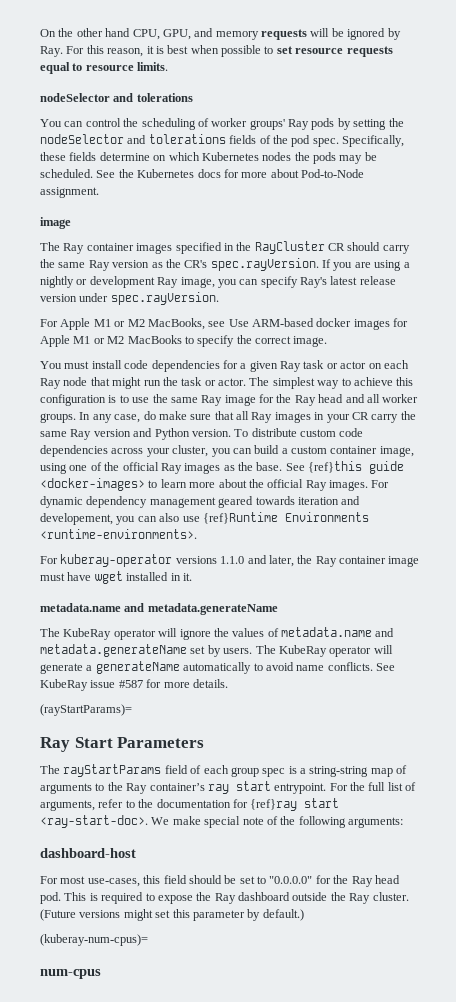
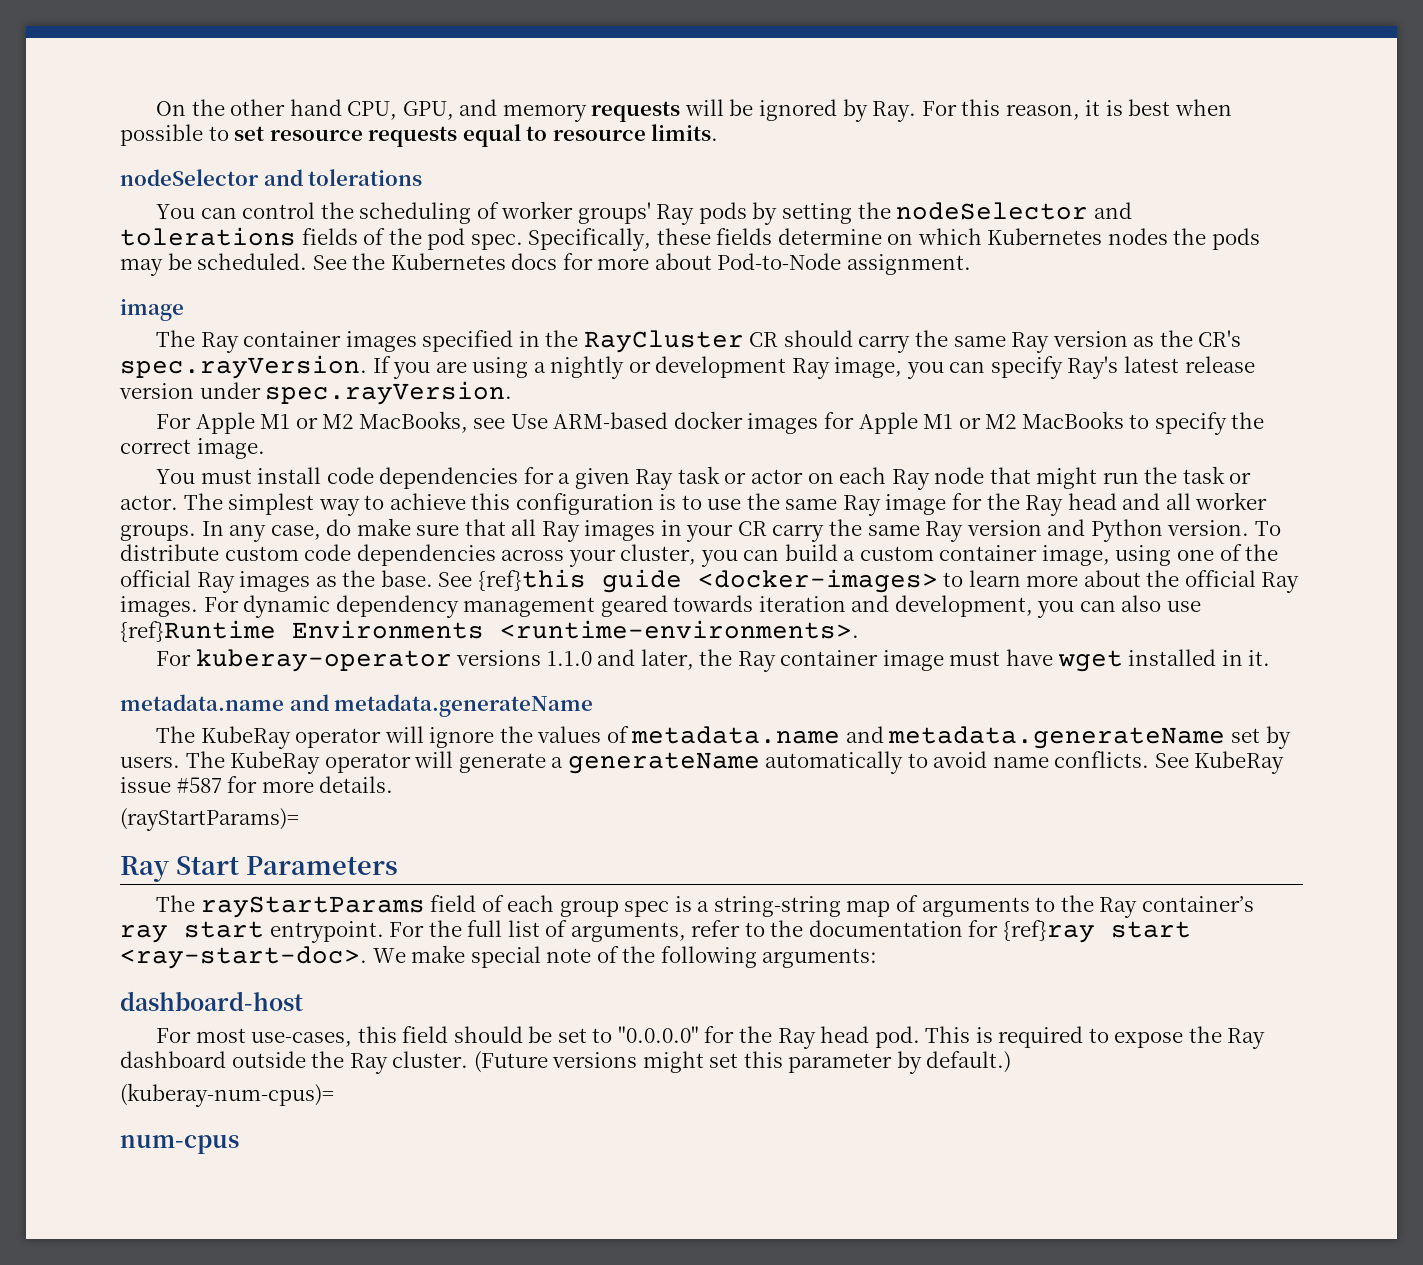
- For dynamic dependency management geared towards iteration and developement, you can also use {ref}Runtime Environments <runtime-environments>.
+ For dynamic dependency management geared towards iteration and development, you can also use {ref}Runtime Environments <runtime-environments>.

